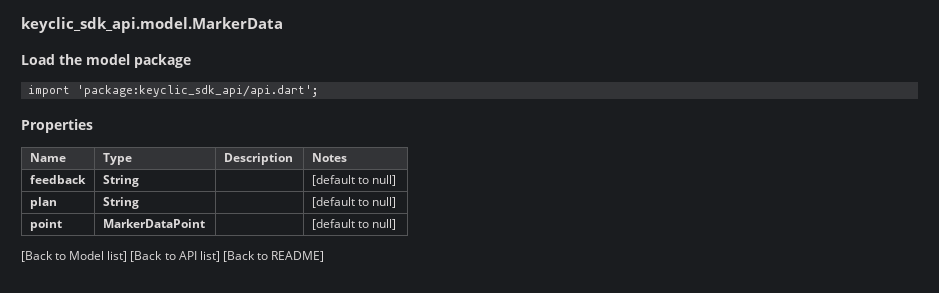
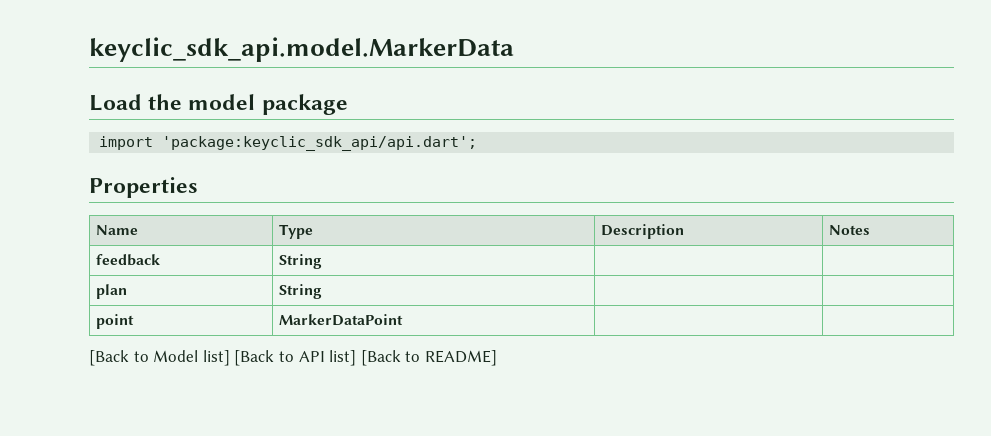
- feedback | String | | [default to null]
+ feedback | String | |
- plan | String | | [default to null]
+ plan | String | |
- point | MarkerDataPoint | | [default to null]
+ point | MarkerDataPoint | |

